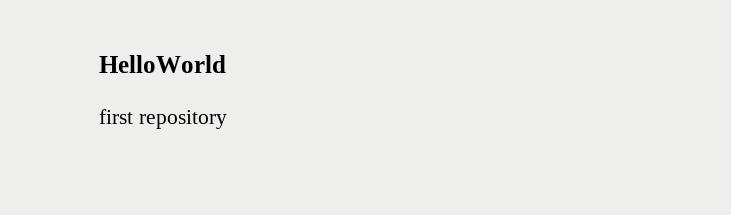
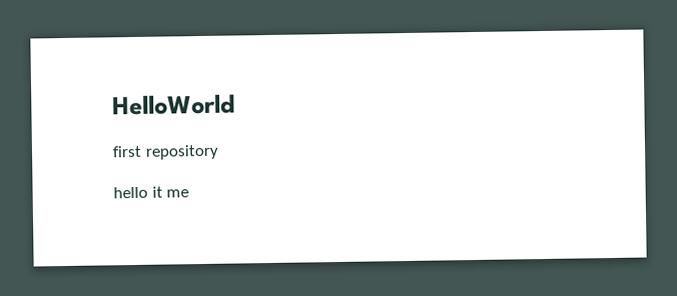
+ hello it me

